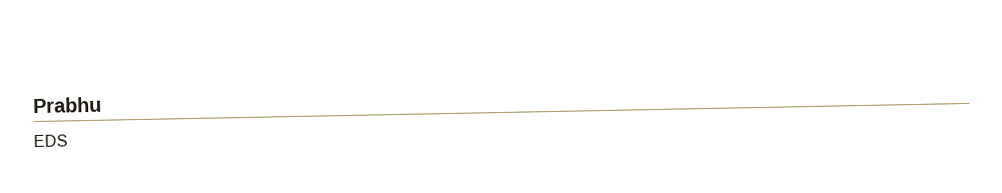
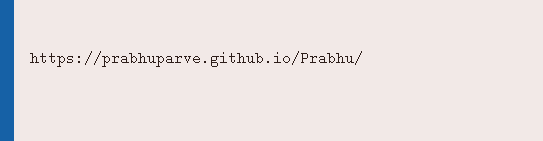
- Prabhu
- EDS
+ https://prabhuparve.github.io/Prabhu/

